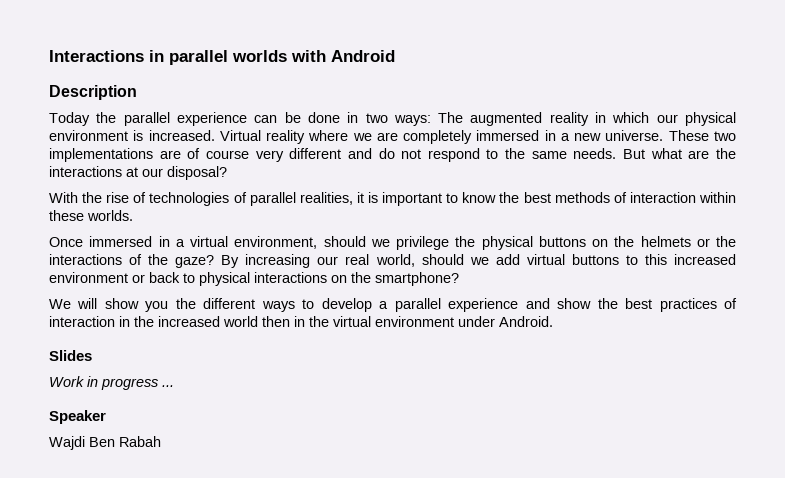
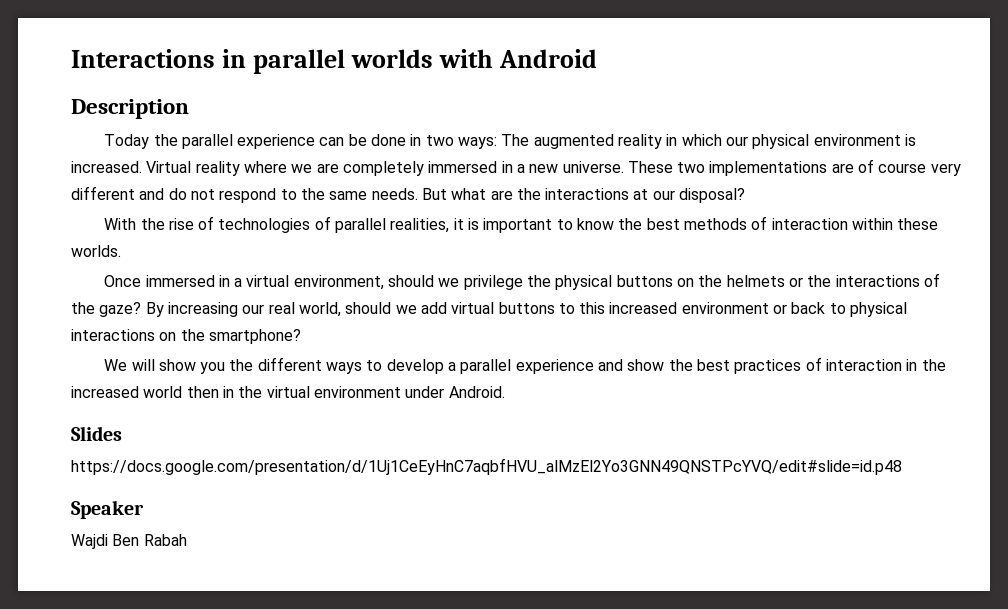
- Work in progress ...
+ https://docs.google.com/presentation/d/1Uj1CeEyHnC7aqbfHVU_alMzEl2Yo3GNN49QNSTPcYVQ/edit#slide=id.p48

